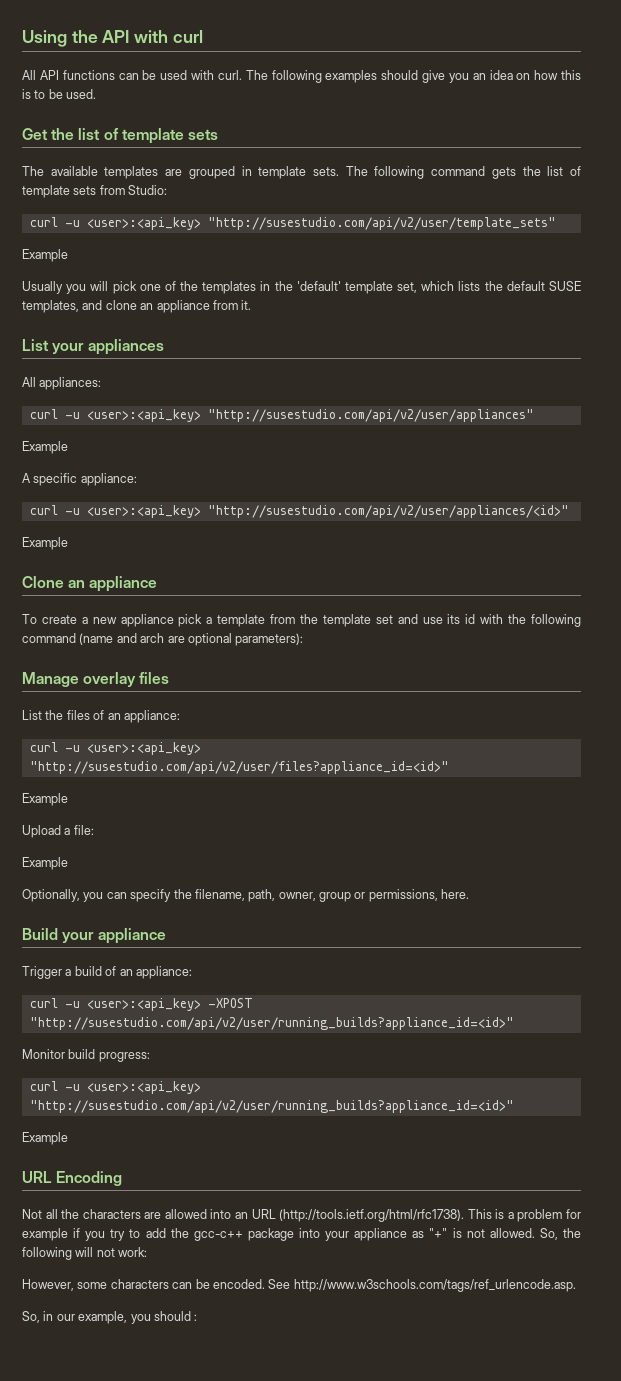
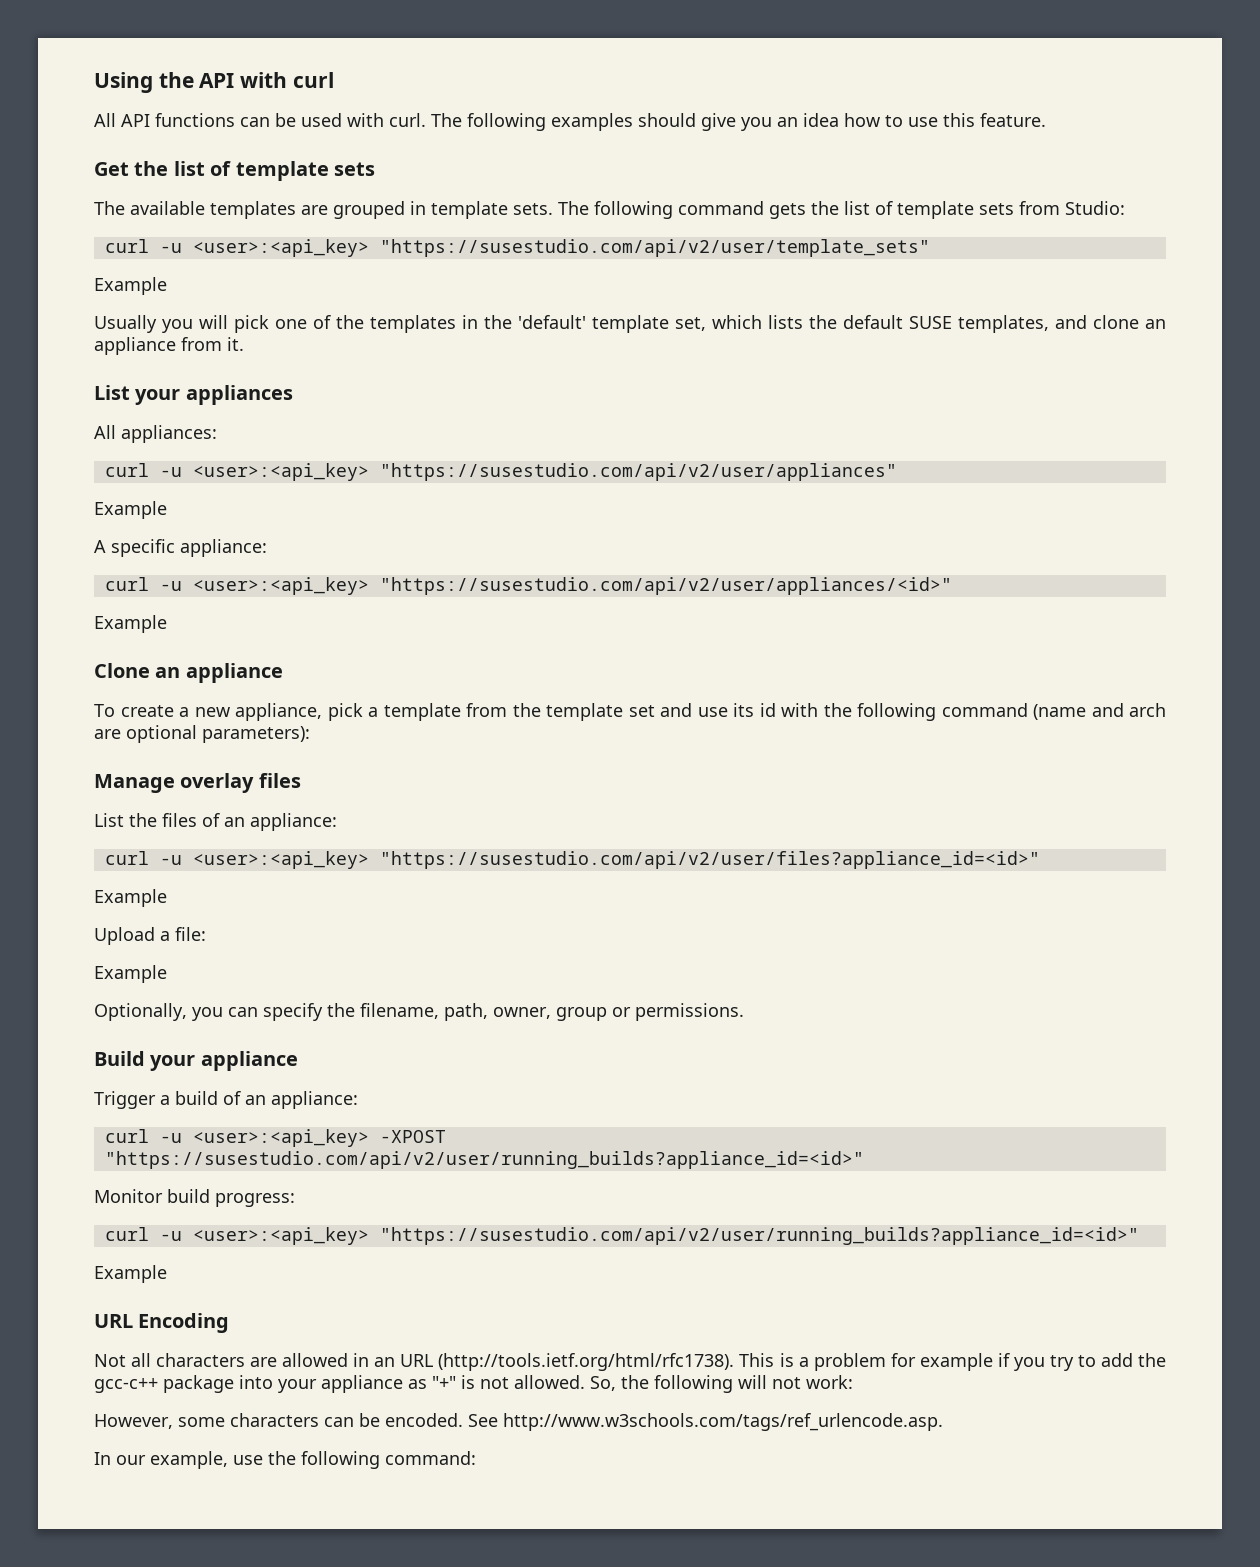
- The following examples should give you an idea on how this is to be used.
+ The following examples should give you an idea how to use this feature.
- curl -u <user>:<api_key> "http://susestudio.com/api/v2/user/template_sets"
+ curl -u <user>:<api_key> "https://susestudio.com/api/v2/user/template_sets"
- curl -u <user>:<api_key> "http://susestudio.com/api/v2/user/appliances"
+ curl -u <user>:<api_key> "https://susestudio.com/api/v2/user/appliances"
- curl -u <user>:<api_key> "http://susestudio.com/api/v2/user/appliances/<id>"
+ curl -u <user>:<api_key> "https://susestudio.com/api/v2/user/appliances/<id>"
- To create a new appliance pick a template from the template set and use its id with the following command (name and arch are optional parameters):
+ To create a new appliance, pick a template from the template set and use its id with the following command (name and arch are optional parameters):
- curl -u <user>:<api_key> "http://susestudio.com/api/v2/user/files?appliance_id=<id>"
+ curl -u <user>:<api_key> "https://susestudio.com/api/v2/user/files?appliance_id=<id>"
- Optionally, you can specify the filename, path, owner, group or permissions, here.
+ Optionally, you can specify the filename, path, owner, group or permissions.
- curl -u <user>:<api_key> -XPOST "http://susestudio.com/api/v2/user/running_builds?appliance_id=<id>"
+ curl -u <user>:<api_key> -XPOST "https://susestudio.com/api/v2/user/running_builds?appliance_id=<id>"
- curl -u <user>:<api_key> "http://susestudio.com/api/v2/user/running_builds?appliance_id=<id>"
+ curl -u <user>:<api_key> "https://susestudio.com/api/v2/user/running_builds?appliance_id=<id>"
- Not all the characters are allowed into an URL (http://tools.ietf.org/html/rfc1738). This is a problem for example if you try to add the gcc-c++ package into your appliance as "+" is not allowed.
+ Not all characters are allowed in an URL (http://tools.ietf.org/html/rfc1738). This is a problem for example if you try to add the gcc-c++ package into your appliance as "+" is not allowed.
- So, in our example, you should :
+ In our example, use the following command:

